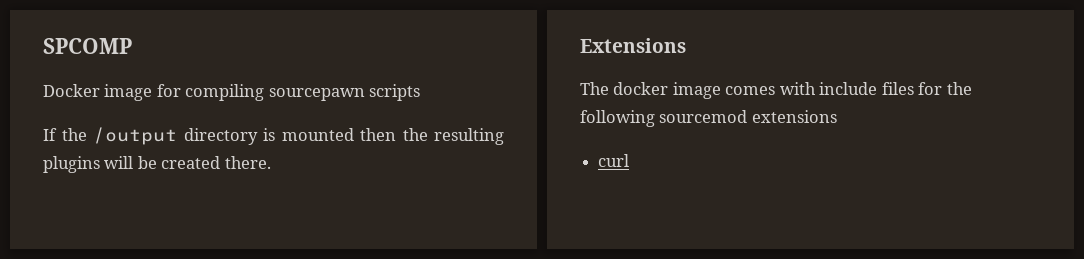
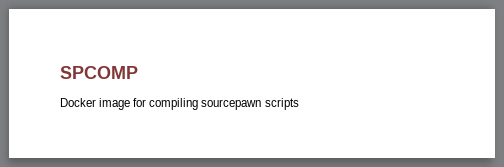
- If the /output directory is mounted then the resulting plugins will be created there.
- Extensions
- The docker image comes with include files for the following sourcemod extensions
- curl

